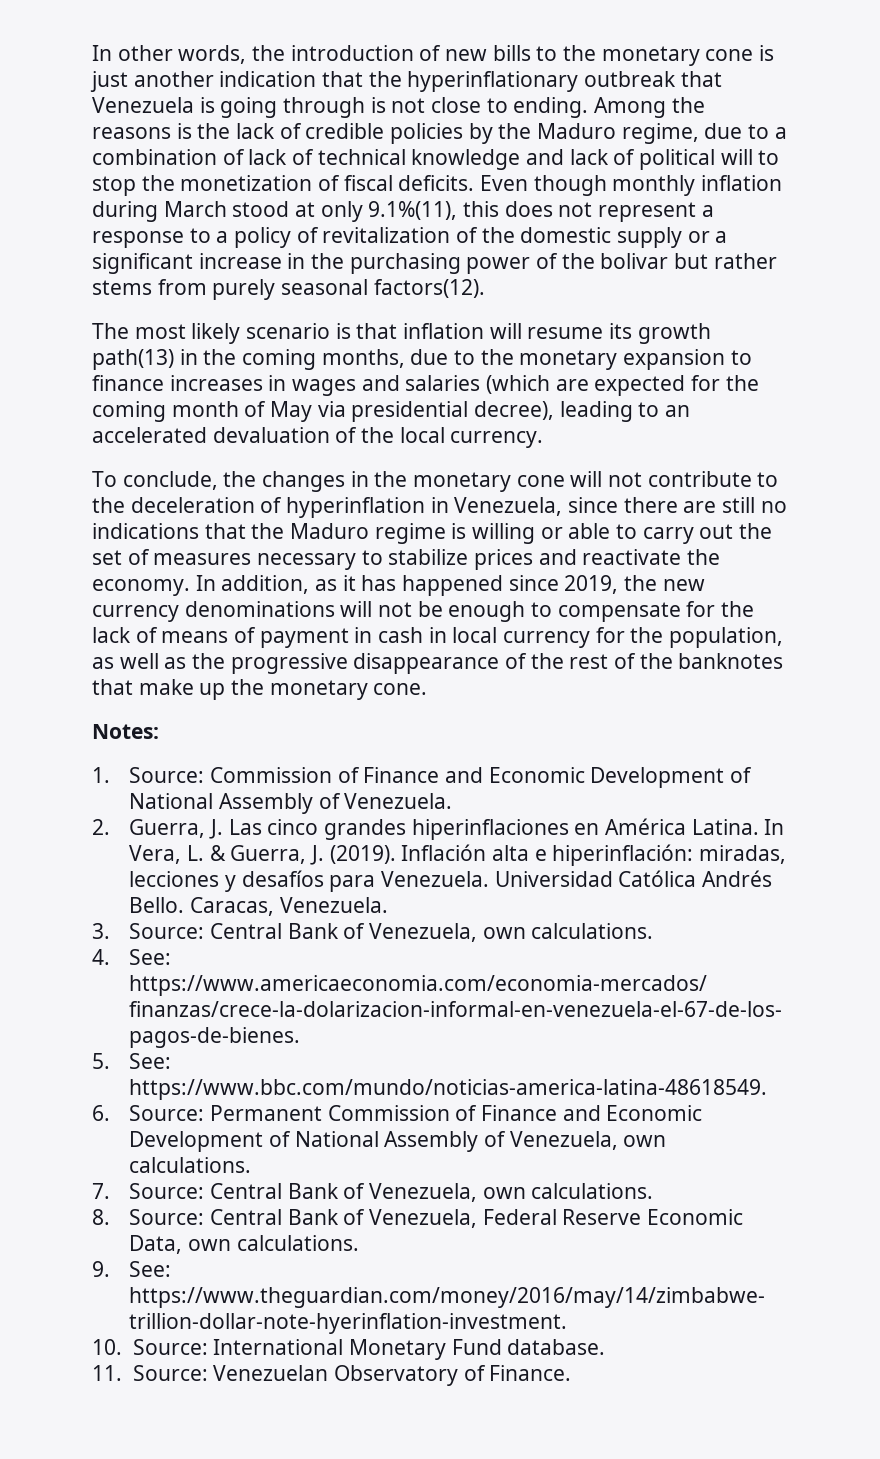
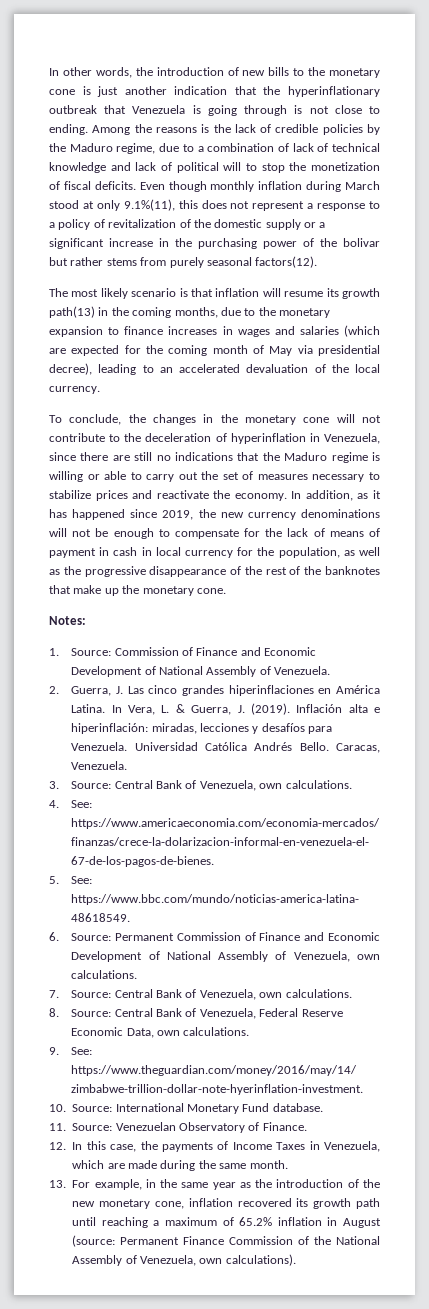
+ 12. In this case, the payments of Income Taxes in Venezuela, which are made during the same month.
+ 13. For example, in the same year as the introduction of the new monetary cone, inflation recovered its growth path until reaching a maximum of 65.2% inflation in August (source: Permanent Finance Commission of the National Assembly of Venezuela, own calculations).

